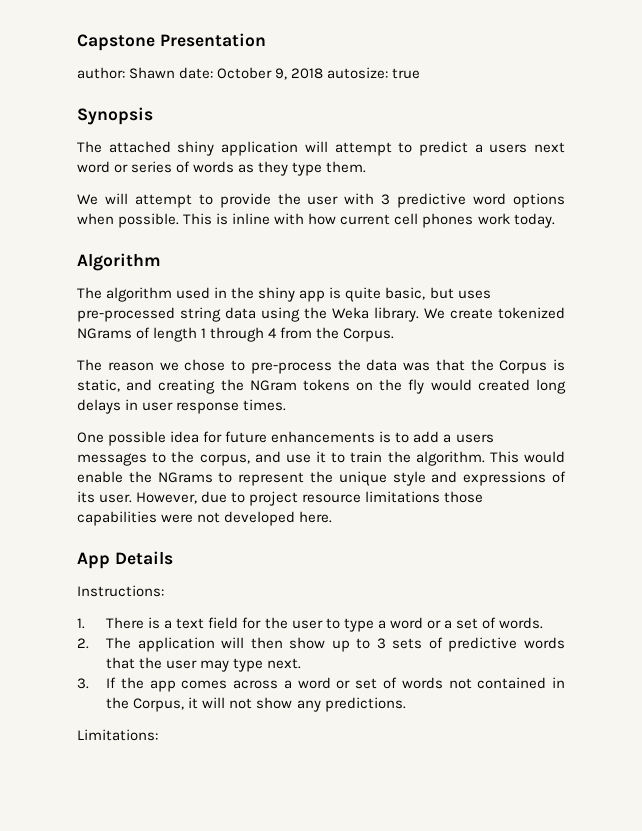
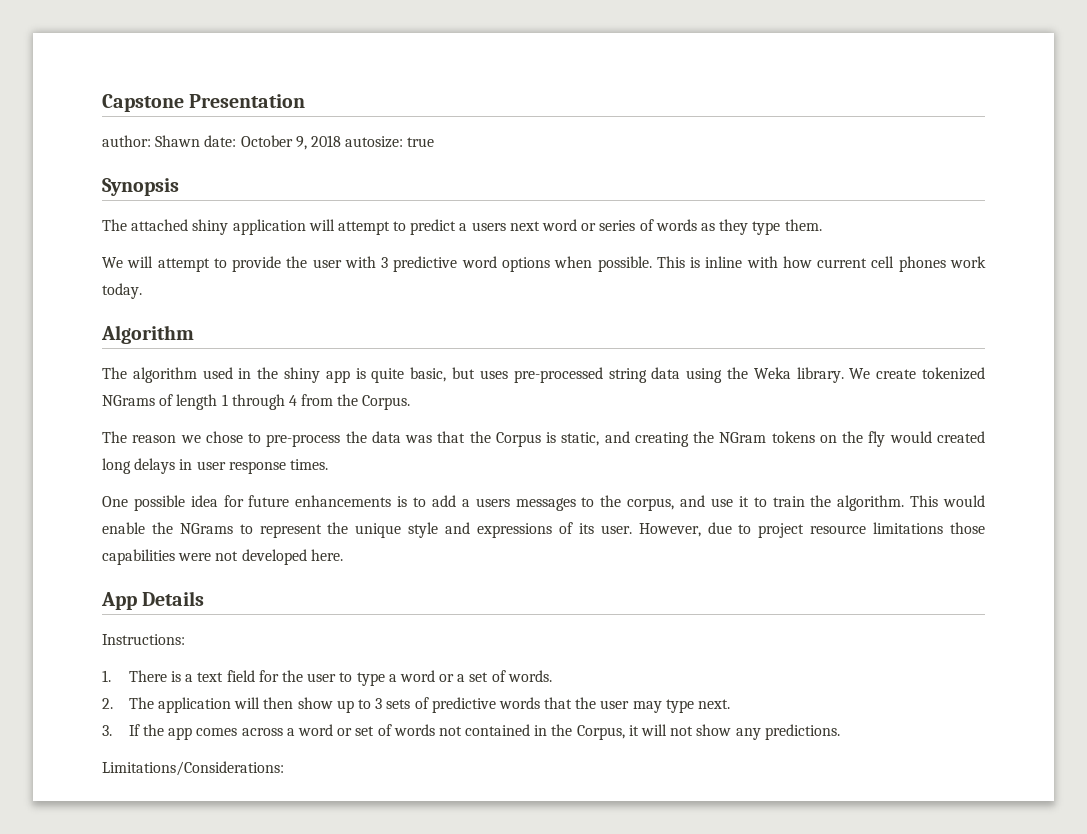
- Limitations:
+ Limitations/Considerations:

